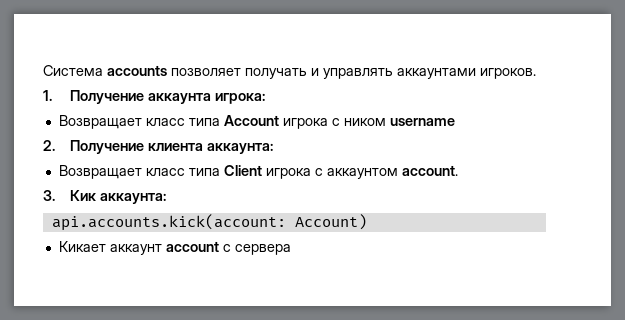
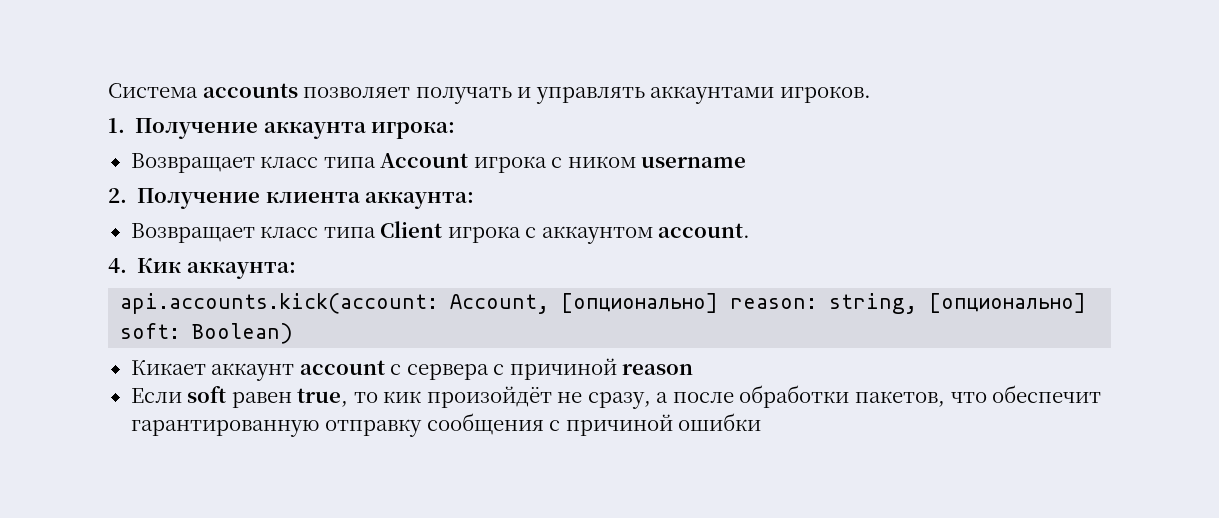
- 3. Кик аккаунта:
+ 4. Кик аккаунта:
- api.accounts.kick(account: Account)
+ api.accounts.kick(account: Account, [опционально] reason: string, [опционально] soft: Boolean)
- Кикает аккаунт account с сервера
+ Кикает аккаунт account с сервера с причиной reason
+ Если soft равен true, то кик произойдёт не сразу, а после обработки пакетов, что обеспечит гарантированную отправку сообщения с причиной ошибки

